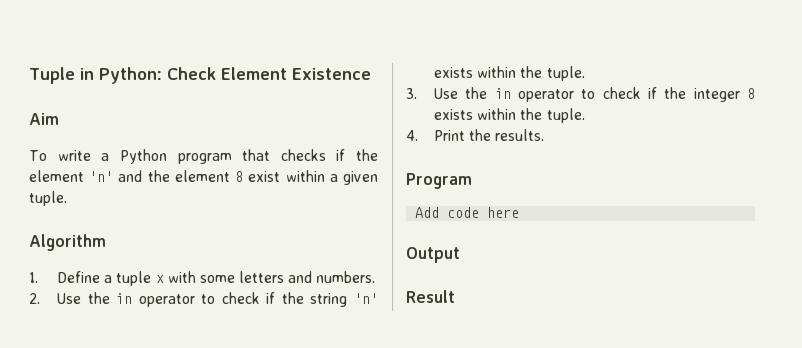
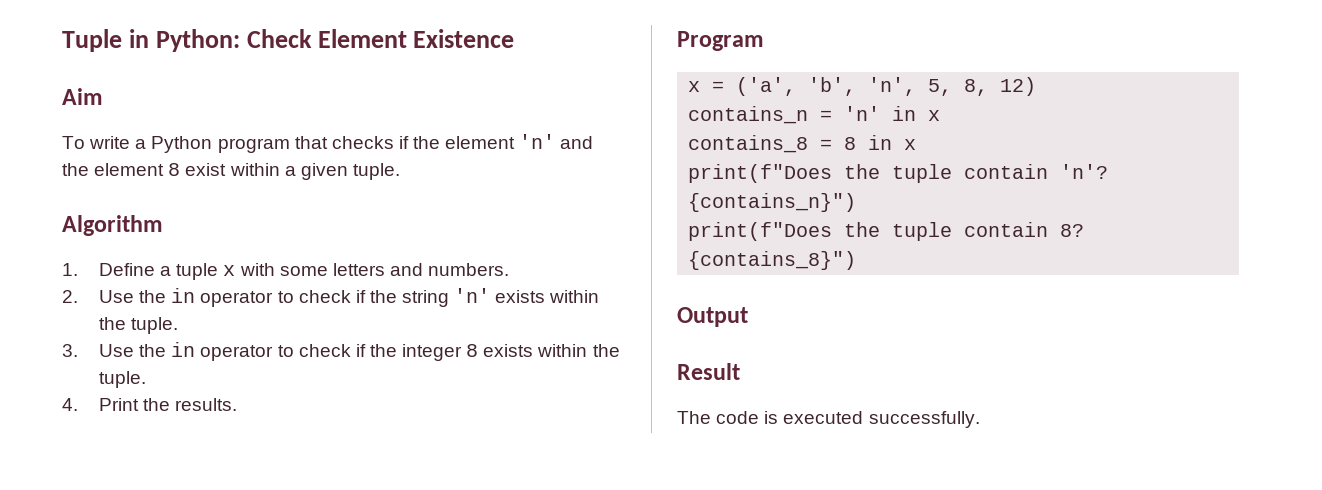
- Add code here
+ x = ('a', 'b', 'n', 5, 8, 12)
+ contains_n = 'n' in x
+ contains_8 = 8 in x
+ print(f"Does the tuple contain 'n'? {contains_n}")
+ print(f"Does the tuple contain 8? {contains_8}")
  Output
  Result
+ The code is executed successfully.

